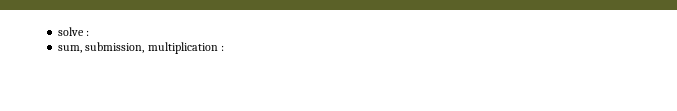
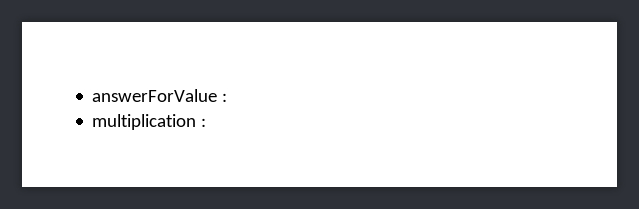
- solve :
+ answerForValue :
- sum, submission, multiplication :
+ multiplication :

